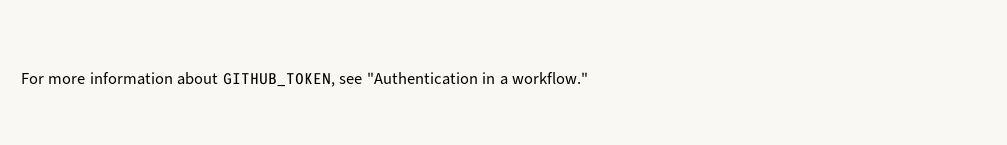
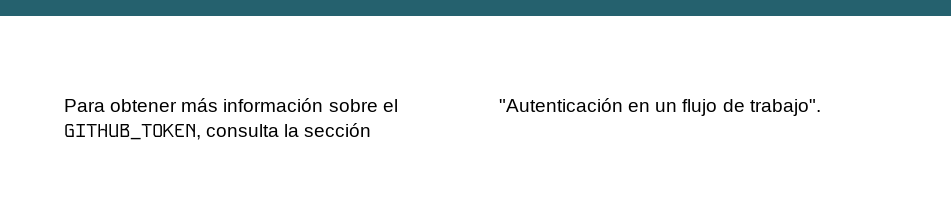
- For more information about GITHUB_TOKEN, see "Authentication in a workflow."
+ Para obtener más información sobre el GITHUB_TOKEN, consulta la sección "Autenticación en un flujo de trabajo".

